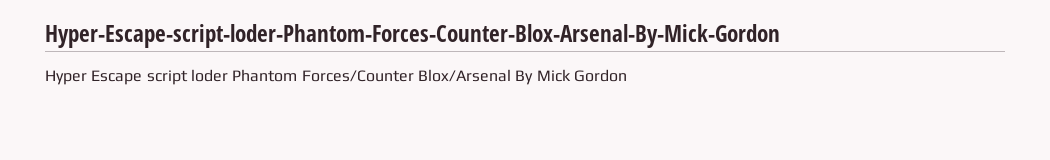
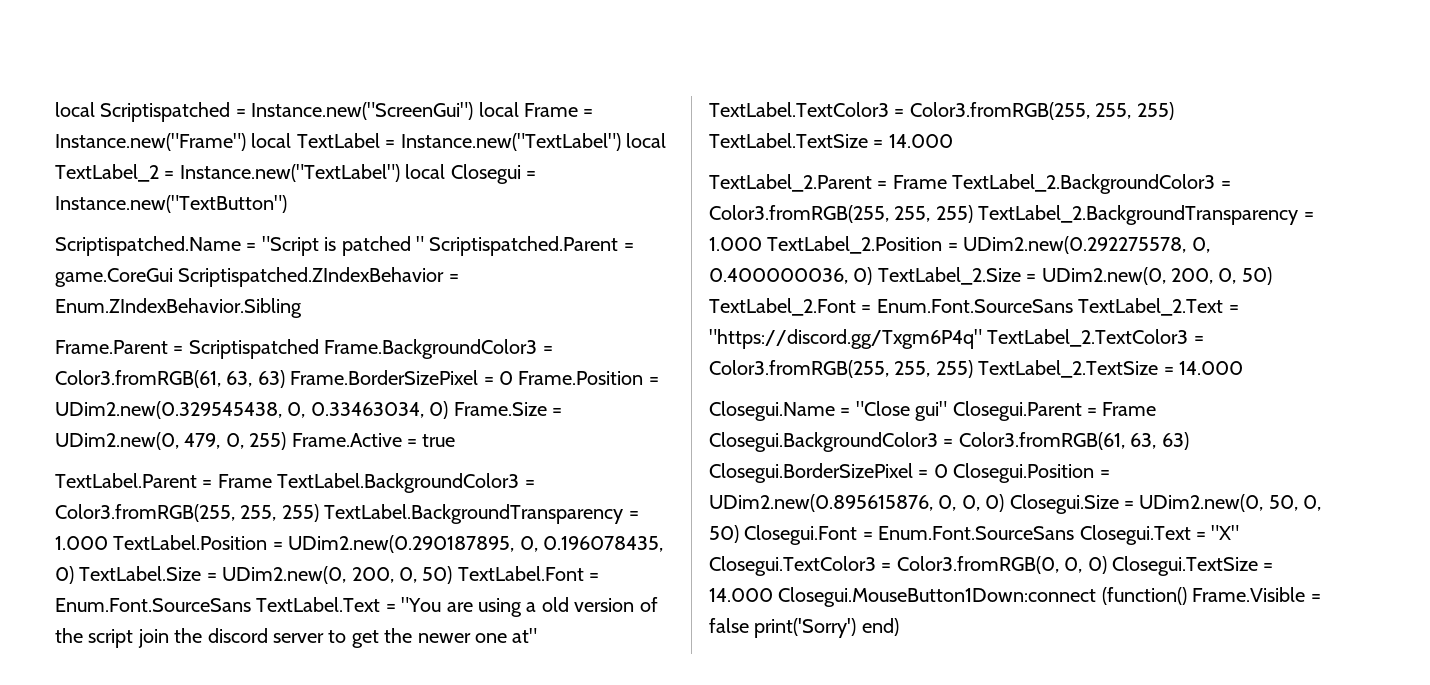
- Hyper-Escape-script-loder-Phantom-Forces-Counter-Blox-Arsenal-By-Mick-Gordon
- Hyper Escape script loder Phantom Forces/Counter Blox/Arsenal By Mick Gordon
+ local Scriptispatched = Instance.new("ScreenGui") local Frame = Instance.new("Frame") local TextLabel = Instance.new("TextLabel") local TextLabel_2 = Instance.new("TextLabel") local Closegui = Instance.new("TextButton")
+ Scriptispatched.Name = "Script is patched " Scriptispatched.Parent = game.CoreGui Scriptispatched.ZIndexBehavior = Enum.ZIndexBehavior.Sibling
+ Frame.Parent = Scriptispatched Frame.BackgroundColor3 = Color3.fromRGB(61, 63, 63) Frame.BorderSizePixel = 0 Frame.Position = UDim2.new(0.329545438, 0, 0.33463034, 0) Frame.Size = UDim2.new(0, 479, 0, 255) Frame.Active = true
+ TextLabel.Parent = Frame TextLabel.BackgroundColor3 = Color3.fromRGB(255, 255, 255) TextLabel.BackgroundTransparency = 1.000 TextLabel.Position = UDim2.new(0.290187895, 0, 0.196078435, 0) TextLabel.Size = UDim2.new(0, 200, 0, 50) TextLabel.Font = Enum.Font.SourceSans TextLabel.Text = "You are using a old version of the script join the discord server to get the newer one at" TextLabel.TextColor3 = Color3.fromRGB(255, 255, 255) TextLabel.TextSize = 14.000
+ TextLabel_2.Parent = Frame TextLabel_2.BackgroundColor3 = Color3.fromRGB(255, 255, 255) TextLabel_2.BackgroundTransparency = 1.000 TextLabel_2.Position = UDim2.new(0.292275578, 0, 0.400000036, 0) TextLabel_2.Size = UDim2.new(0, 200, 0, 50) TextLabel_2.Font = Enum.Font.SourceSans TextLabel_2.Text = "https://discord.gg/Txgm6P4q" TextLabel_2.TextColor3 = Color3.fromRGB(255, 255, 255) TextLabel_2.TextSize = 14.000
+ Closegui.Name = "Close gui" Closegui.Parent = Frame Closegui.BackgroundColor3 = Color3.fromRGB(61, 63, 63) Closegui.BorderSizePixel = 0 Closegui.Position = UDim2.new(0.895615876, 0, 0, 0) Closegui.Size = UDim2.new(0, 50, 0, 50) Closegui.Font = Enum.Font.SourceSans Closegui.Text = "X" Closegui.TextColor3 = Color3.fromRGB(0, 0, 0) Closegui.TextSize = 14.000 Closegui.MouseButton1Down:connect (function() Frame.Visible = false print('Sorry') end)

